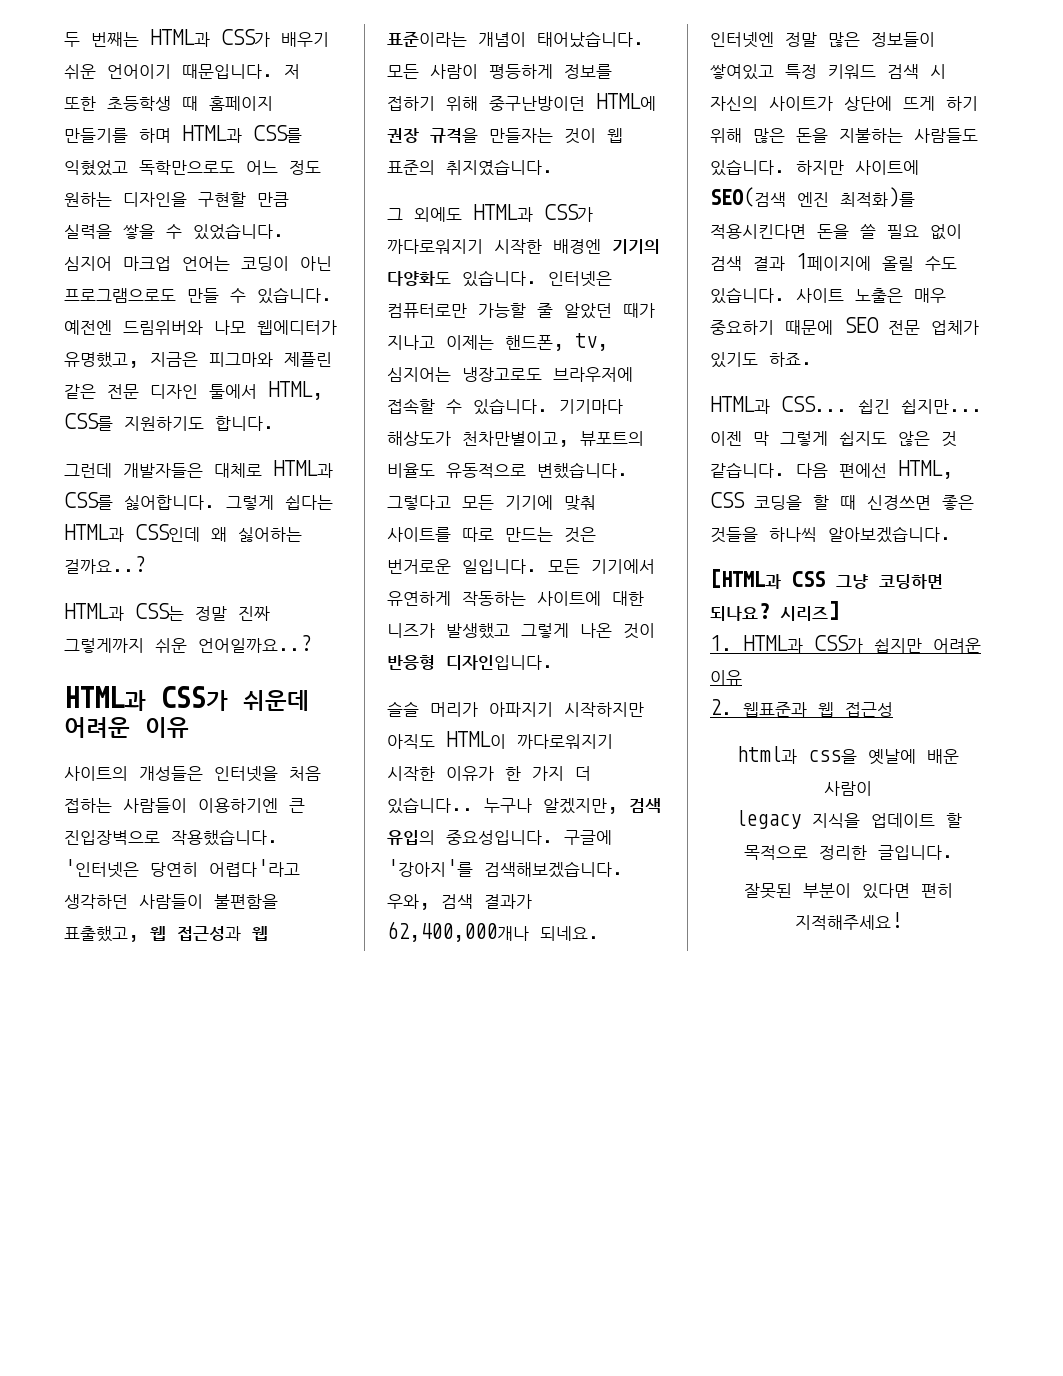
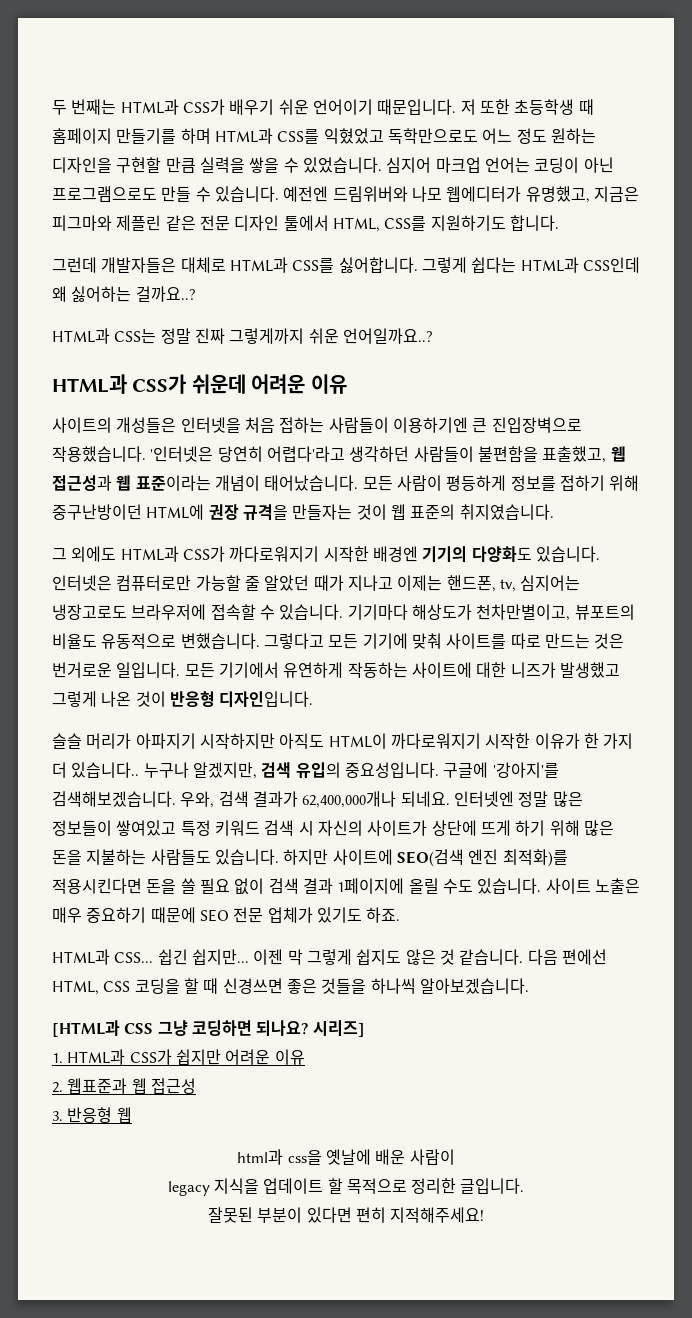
+ 3. 반응형 웹

